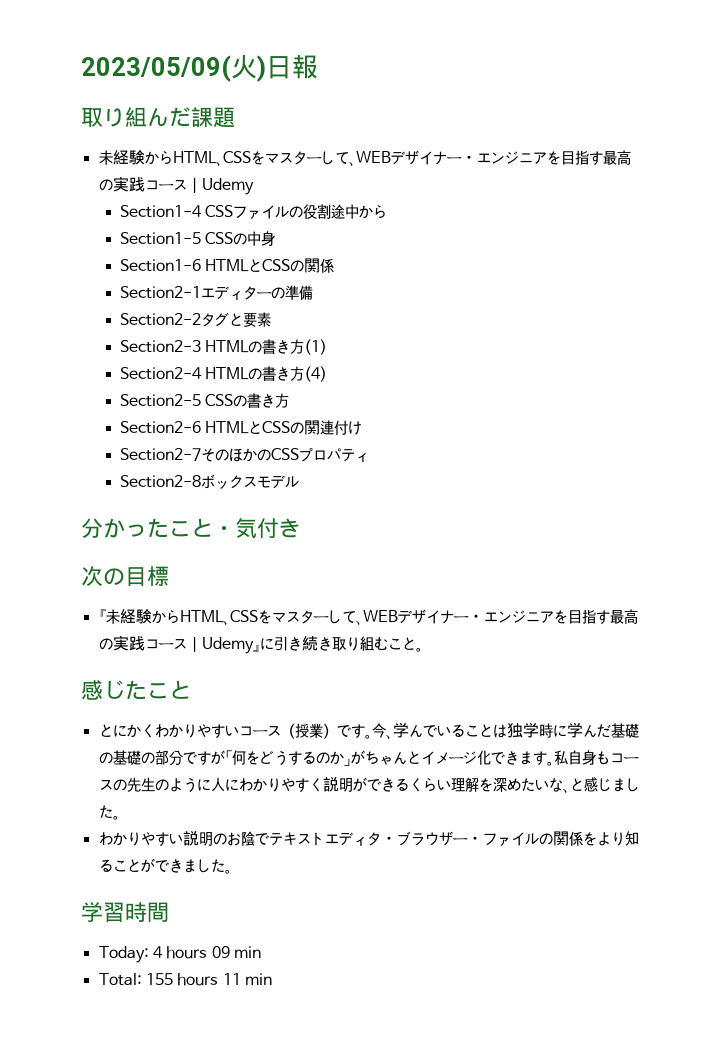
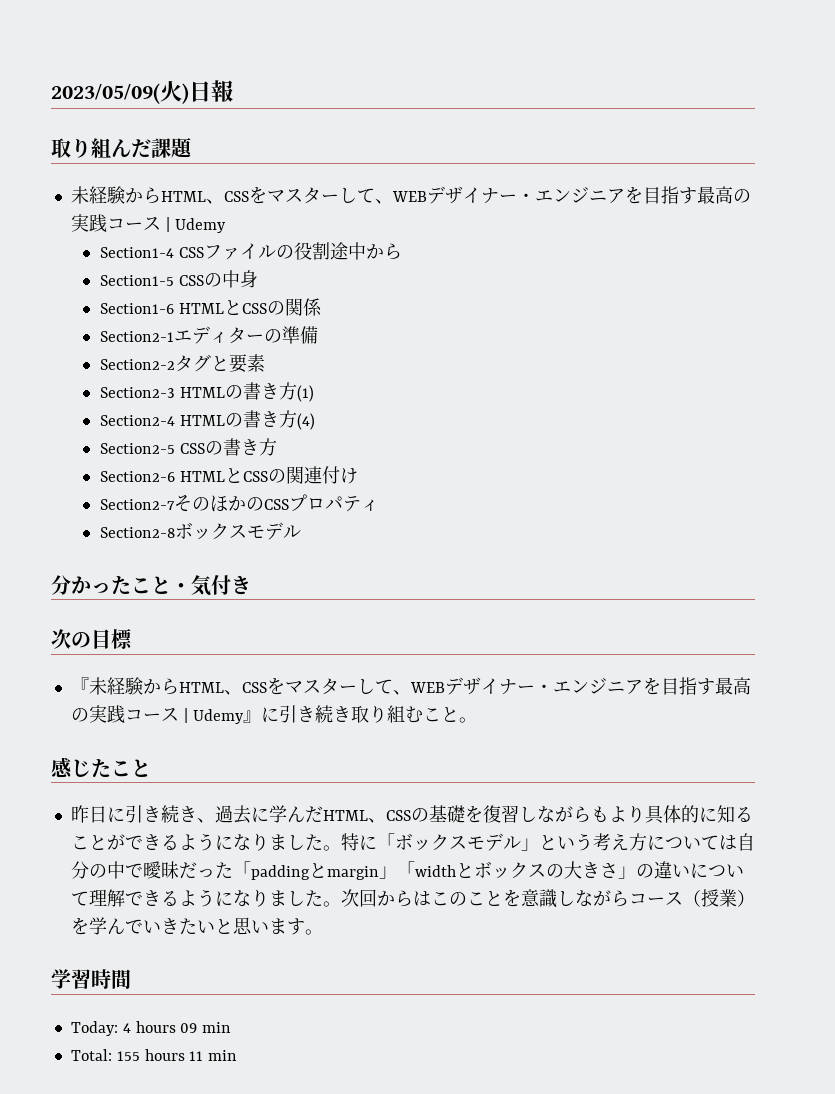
- とにかくわかりやすいコース（授業）です。今、学んでいることは独学時に学んだ基礎の基礎の部分ですが「何をどうするのか」がちゃんとイメージ化できます。私自身もコースの先生のように人にわかりやすく説明ができるくらい理解を深めたいな、と感じました。
- わかりやすい説明のお陰でテキストエディタ・ブラウザー・ファイルの関係をより知ることができました。
+ 昨日に引き続き、過去に学んだHTML、CSSの基礎を復習しながらもより具体的に知ることができるようになりました。特に「ボックスモデル」という考え方については自分の中で曖昧だった「paddingとmargin」「widthとボックスの大きさ」の違いについて理解できるようになりました。次回からはこのことを意識しながらコース（授業）を学んでいきたいと思います。

